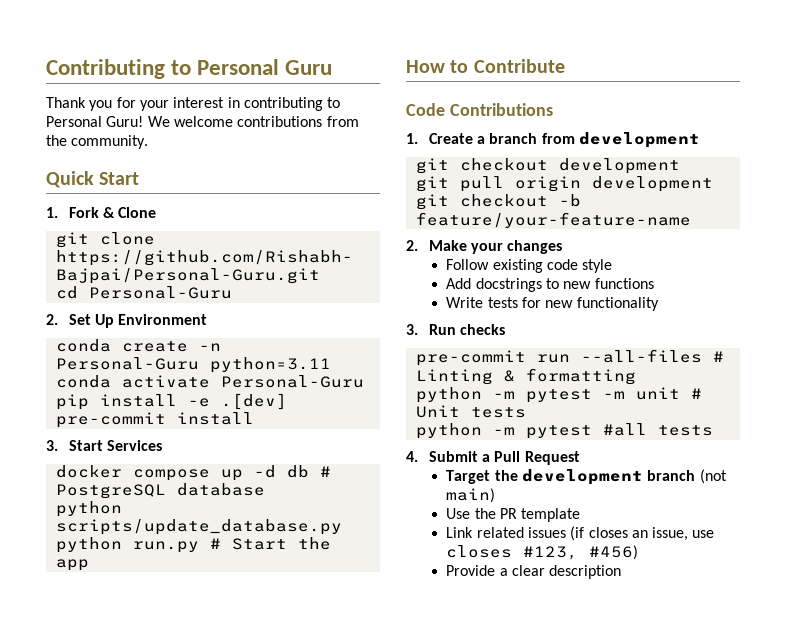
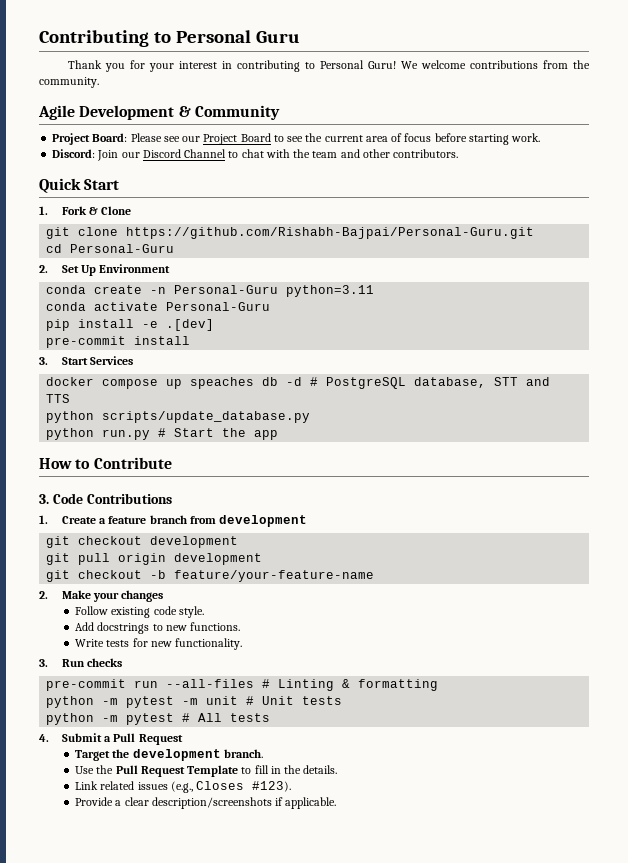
+ Agile Development & Community
+ Project Board: Please see our Project Board to see the current area of focus before starting work.
+ Discord: Join our Discord Channel to chat with the team and other contributors.
- docker compose up -d db # PostgreSQL database
+ docker compose up speaches db -d # PostgreSQL database, STT and TTS
- Code Contributions
+ 3. Code Contributions
- 1. Create a branch from development
+ 1. Create a feature branch from development
- Follow existing code style
+ Follow existing code style.
- Add docstrings to new functions
+ Add docstrings to new functions.
- Write tests for new functionality
+ Write tests for new functionality.
- python -m pytest #all tests
+ python -m pytest # All tests
- Target the development branch (not main)
+ Target the development branch.
- Use the PR template
- Link related issues (if closes an issue, use closes #123, #456)
+ Use the Pull Request Template to fill in the details.
+ Link related issues (e.g., Closes #123).
- Provide a clear description
+ Provide a clear description/screenshots if applicable.

